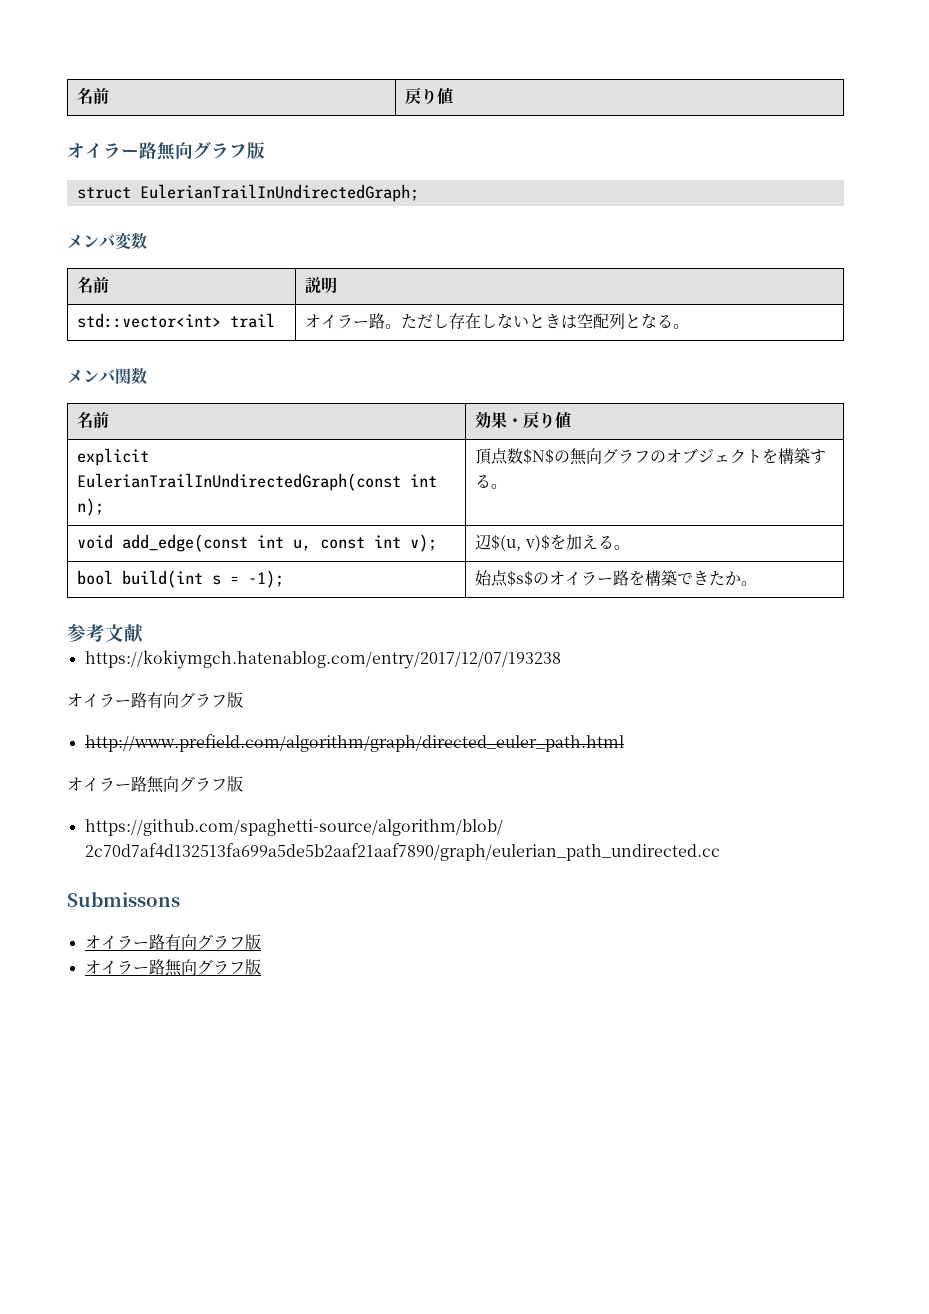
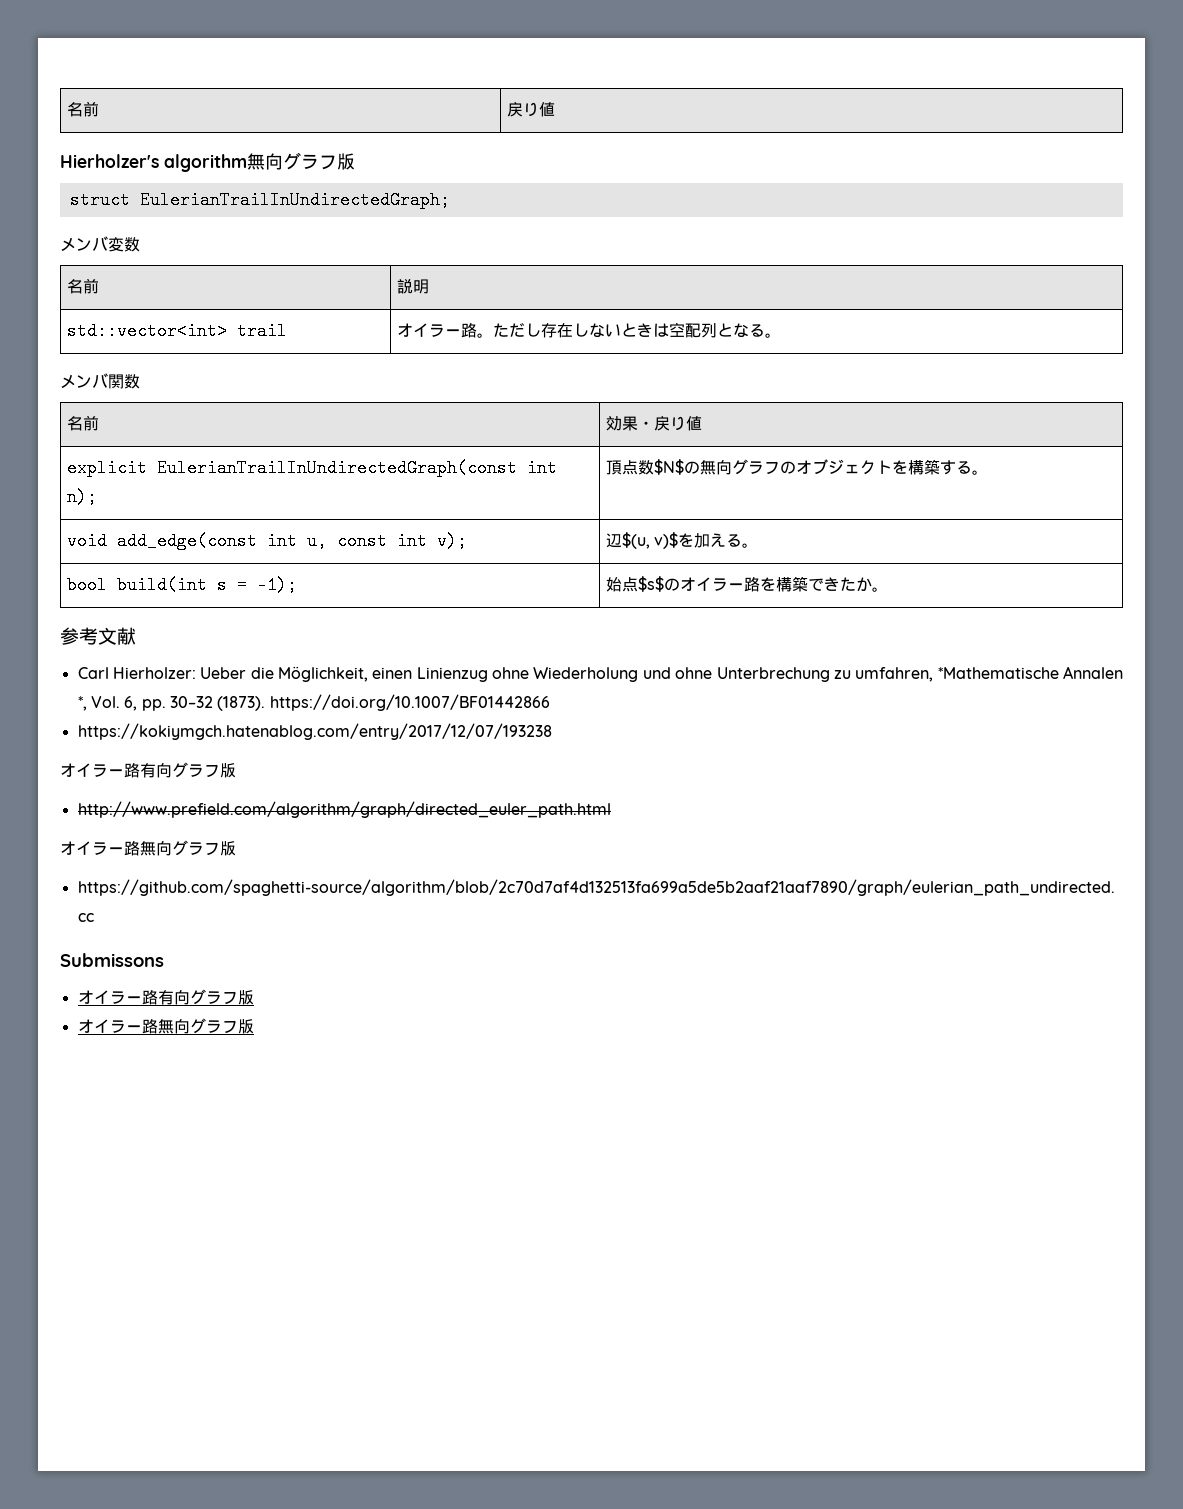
  名前 | 戻り値
- オイラー路無向グラフ版
+ Hierholzer's algorithm無向グラフ版
+ Carl Hierholzer: Ueber die Möglichkeit, einen Linienzug ohne Wiederholung und ohne Unterbrechung zu umfahren, *Mathematische Annalen *, Vol. 6, pp. 30–32 (1873). https://doi.org/10.1007/BF01442866

